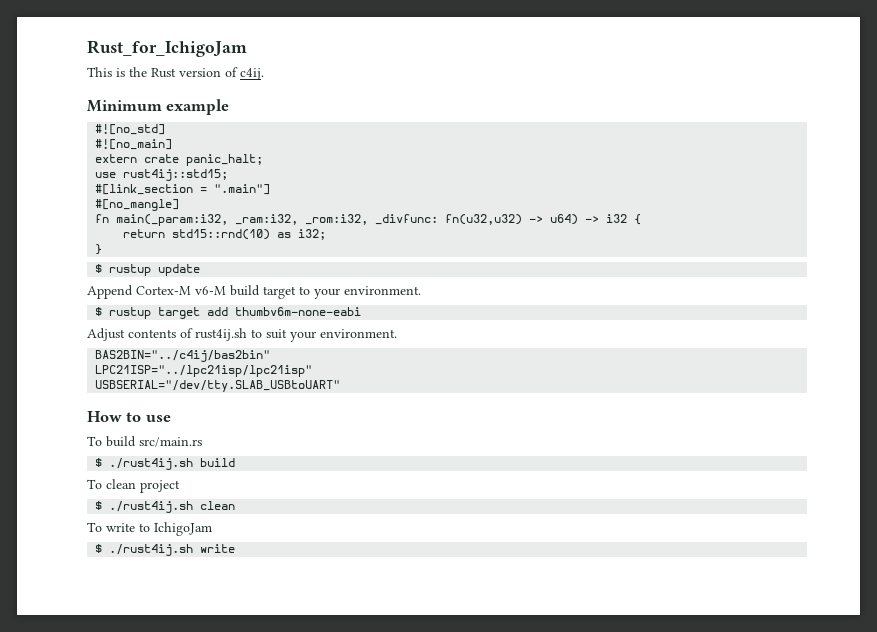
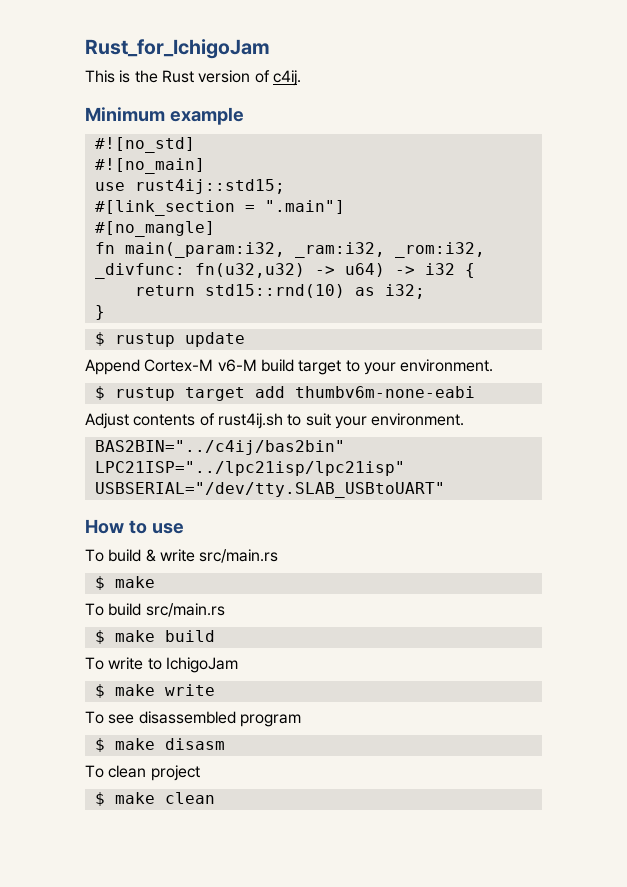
- extern crate panic_halt;
+ To build & write src/main.rs
+ $ make
  To build src/main.rs
- $ ./rust4ij.sh build
- To clean project
- $ ./rust4ij.sh clean
+ $ make build
- $ ./rust4ij.sh write
+ $ make write
+ To see disassembled program
+ $ make disasm
+ To clean project
+ $ make clean

